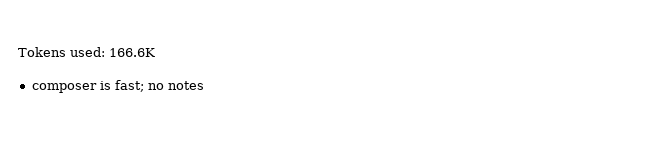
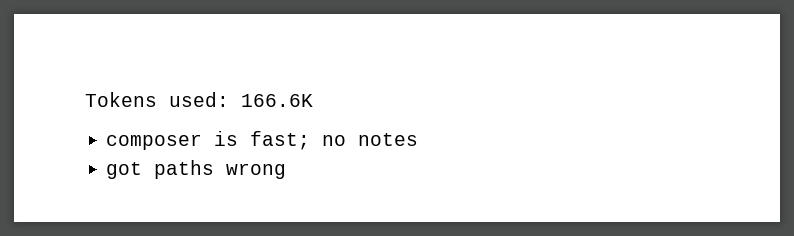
+ got paths wrong

